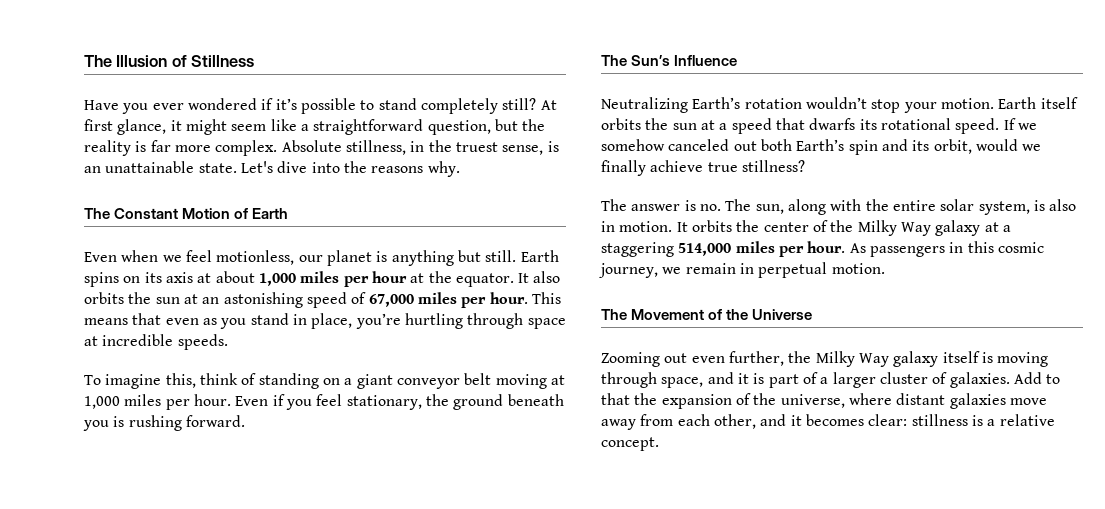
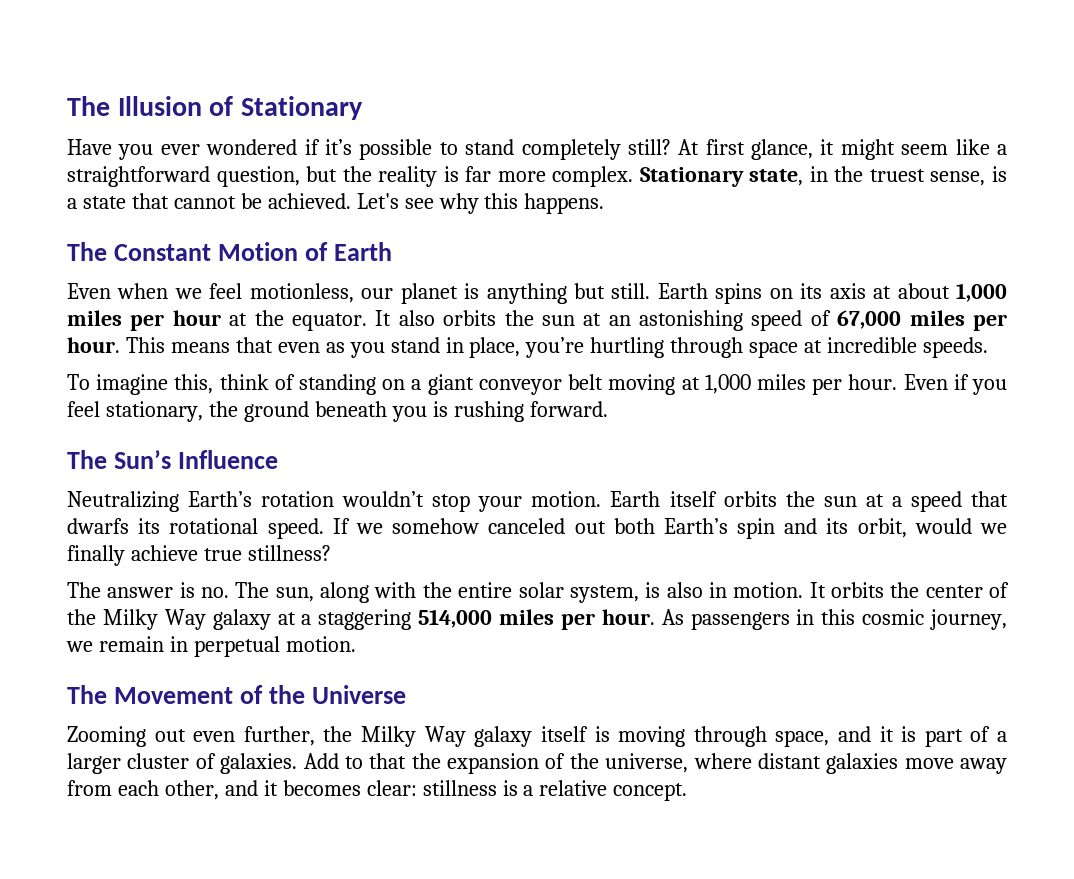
- The Illusion of Stillness
+ The Illusion of Stationary
- Absolute stillness, in the truest sense, is an unattainable state. Let's dive into the reasons why.
+ Stationary state, in the truest sense, is a state that cannot be achieved. Let's see why this happens.

